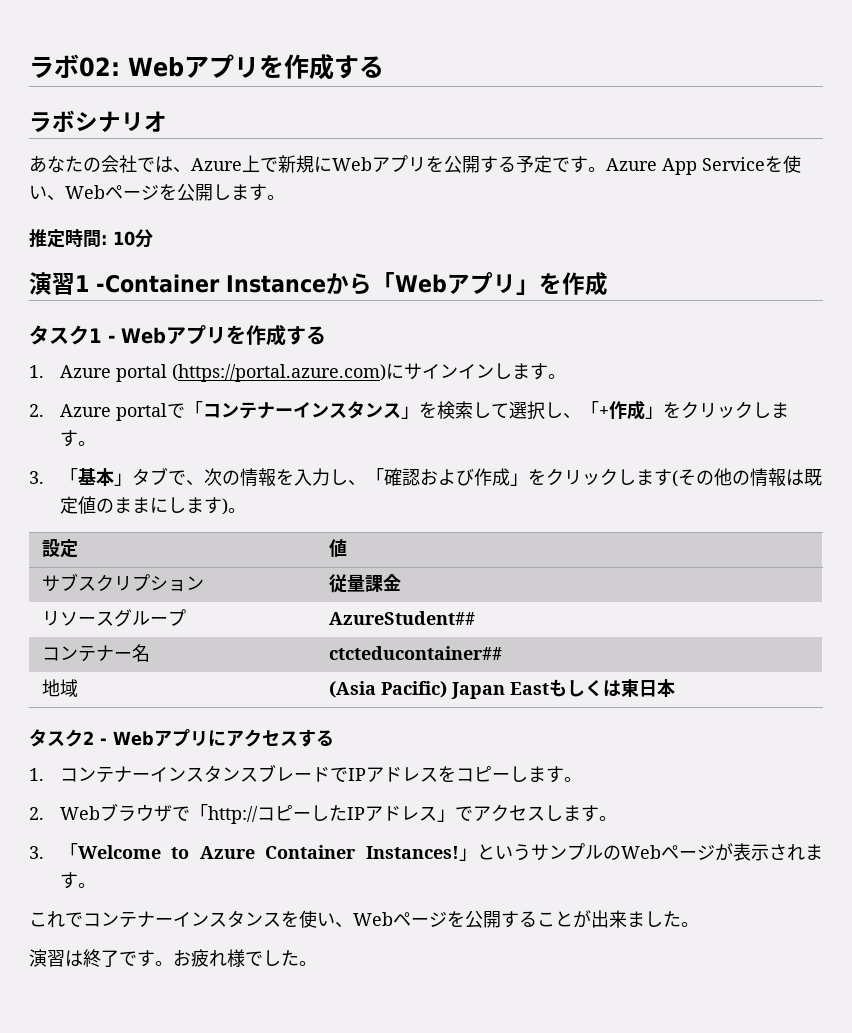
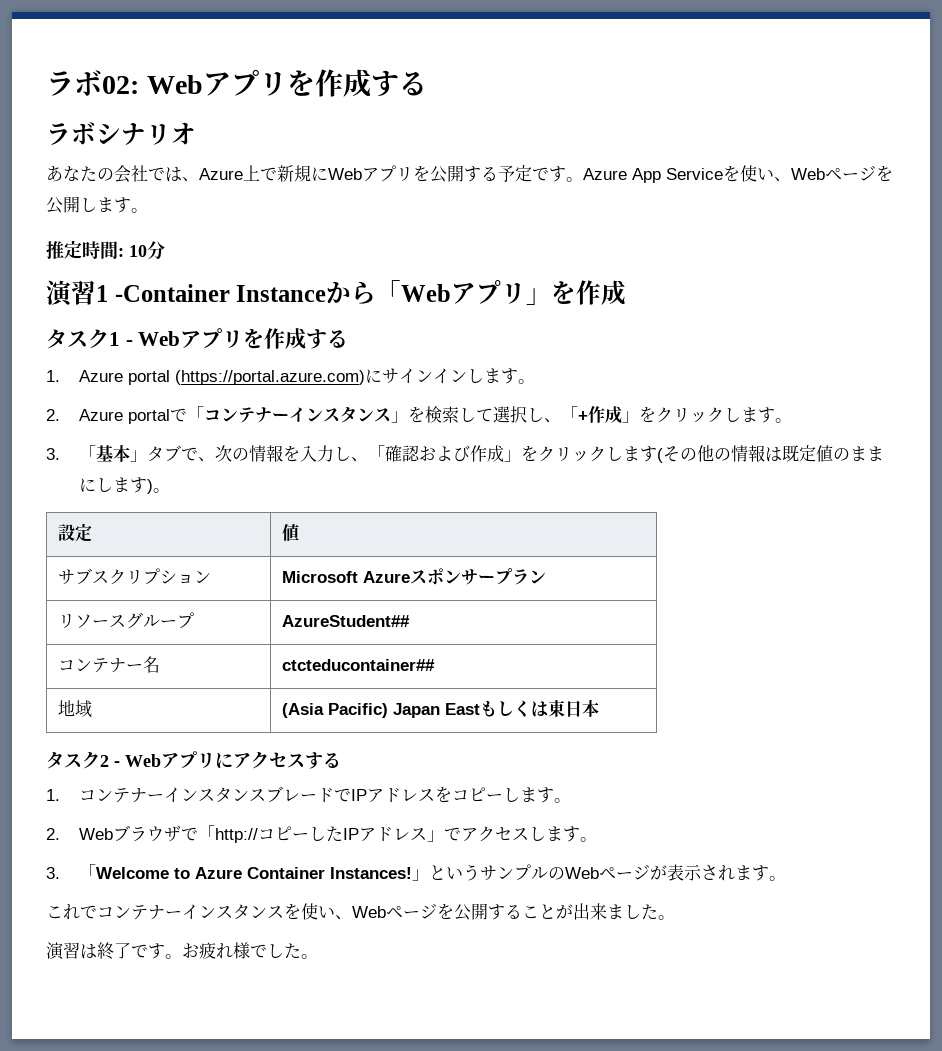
- サブスクリプション | 従量課金
+ サブスクリプション | Microsoft Azureスポンサープラン

